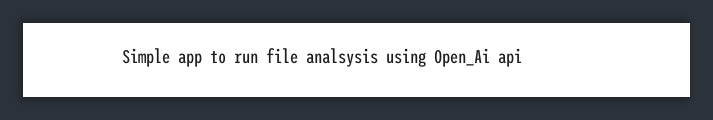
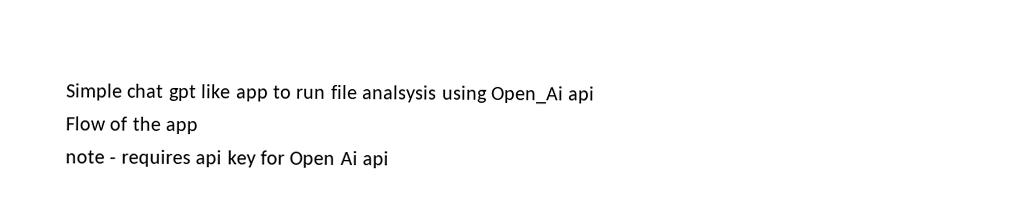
- Simple app to run file analsysis using Open_Ai api
+ Simple chat gpt like app to run file analsysis using Open_Ai api
+ Flow of the app
+ note - requires api key for Open Ai api

